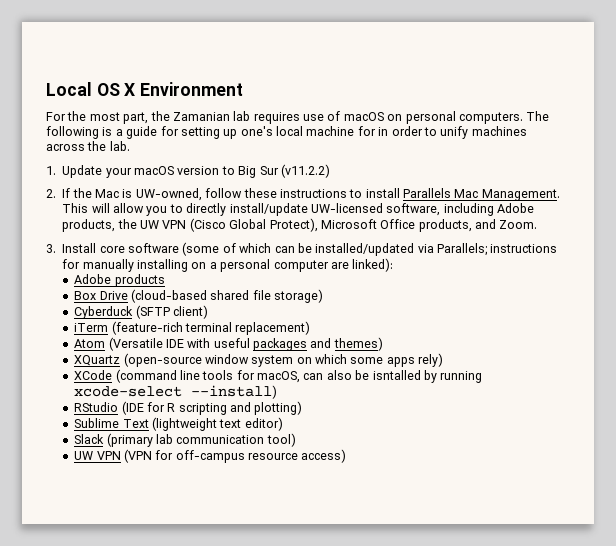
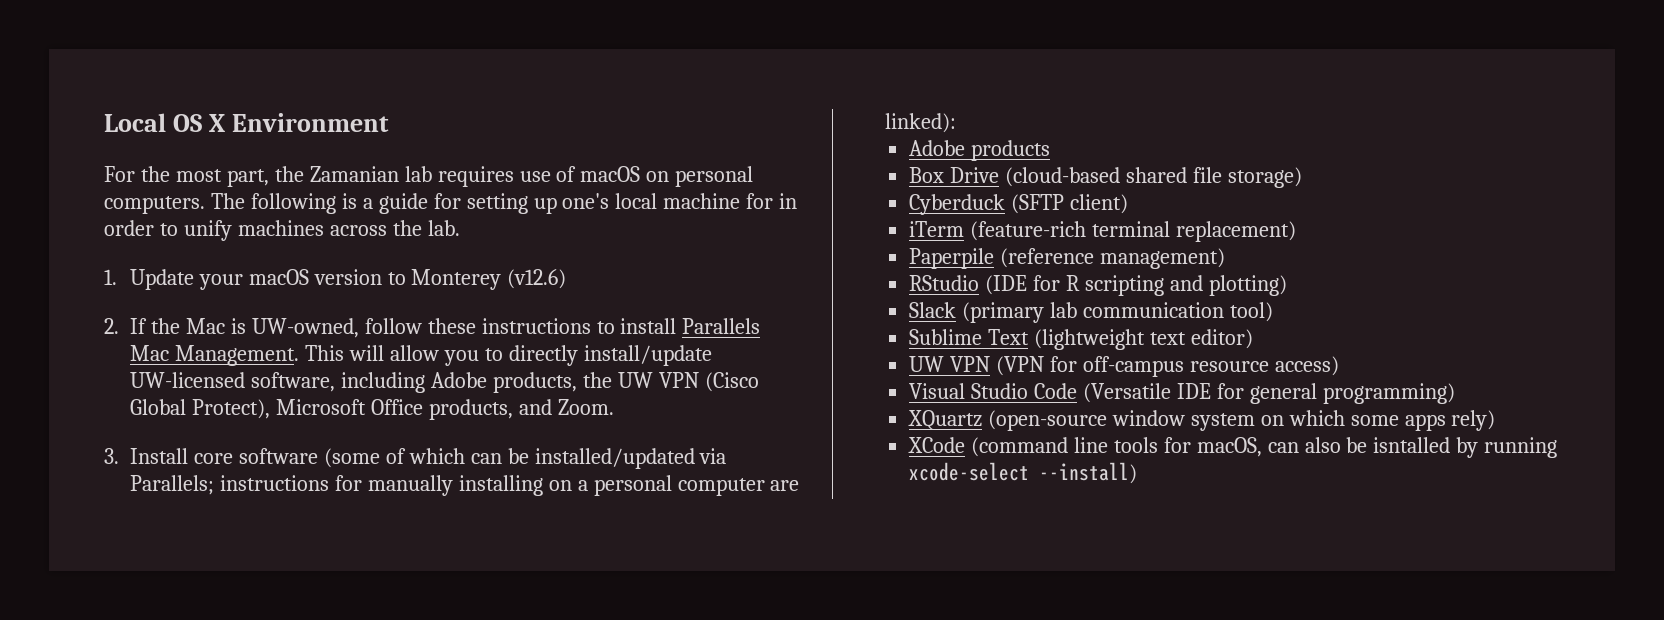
- 1. Update your macOS version to Big Sur (v11.2.2)
+ 1. Update your macOS version to Monterey (v12.6)
- Atom (Versatile IDE with useful packages and themes)
+ Paperpile (reference management)
+ RStudio (IDE for R scripting and plotting)
+ Slack (primary lab communication tool)
+ Sublime Text (lightweight text editor)
+ UW VPN (VPN for off-campus resource access)
+ Visual Studio Code (Versatile IDE for general programming)
- RStudio (IDE for R scripting and plotting)
- Sublime Text (lightweight text editor)
- Slack (primary lab communication tool)
- UW VPN (VPN for off-campus resource access)

